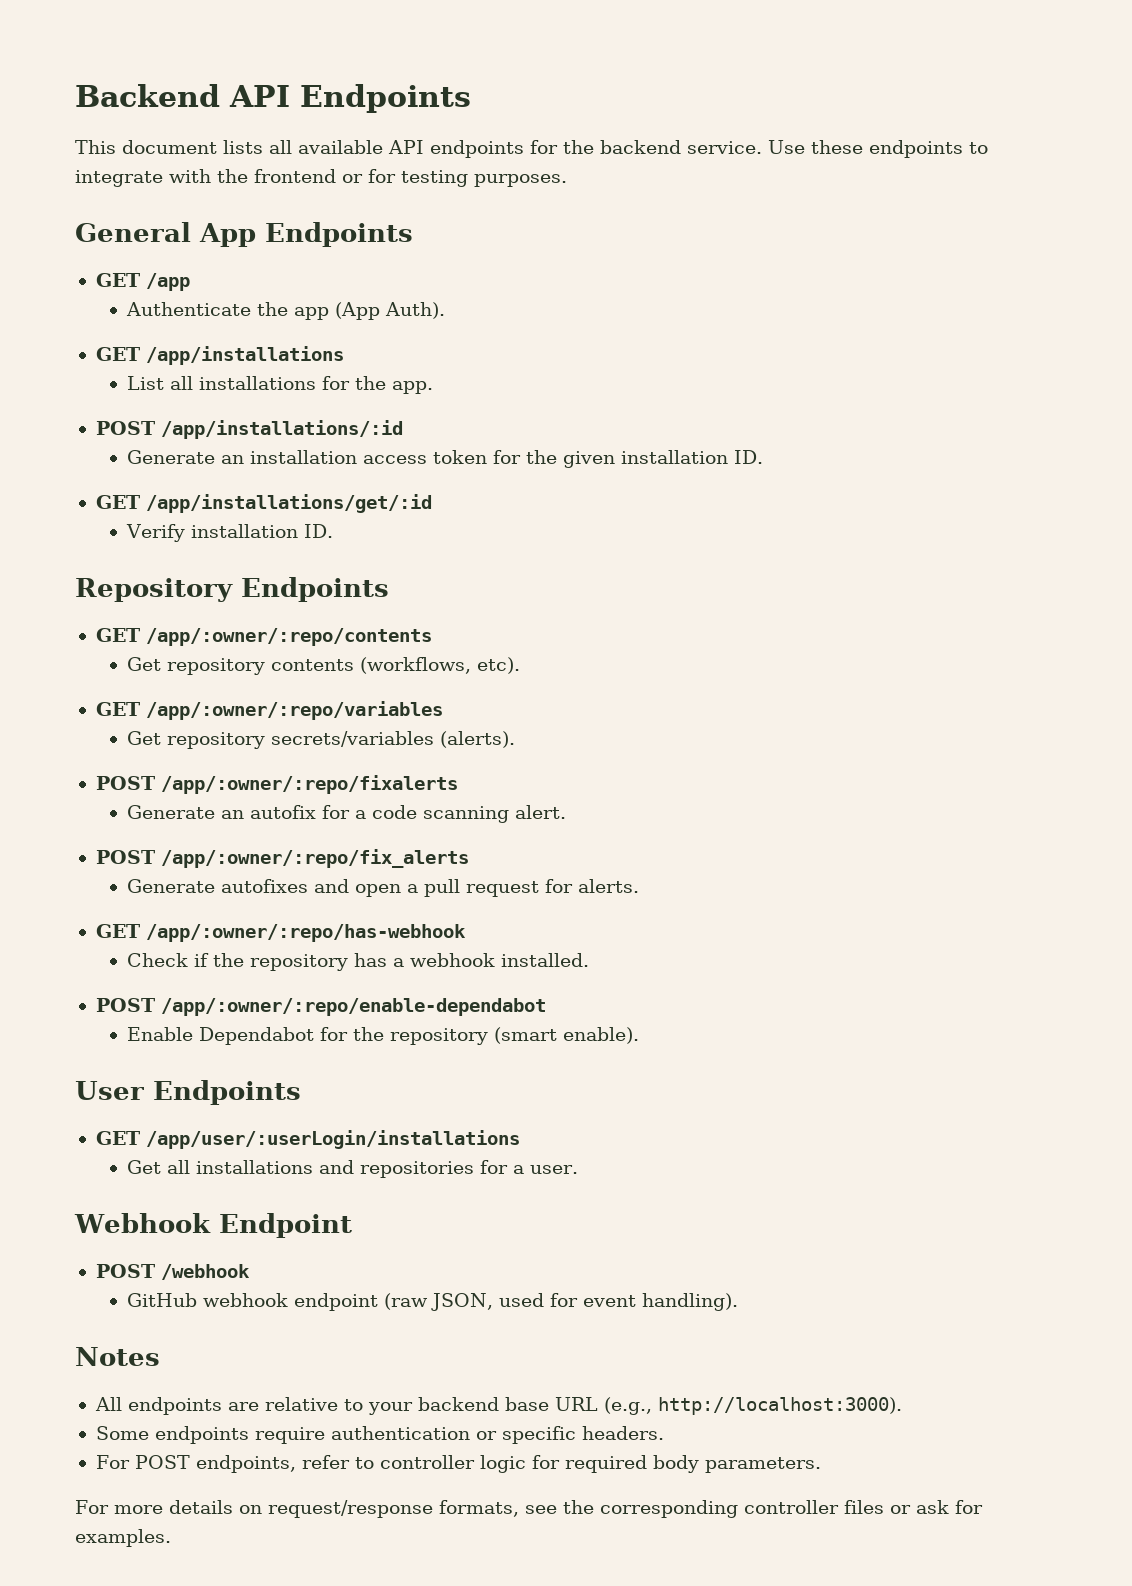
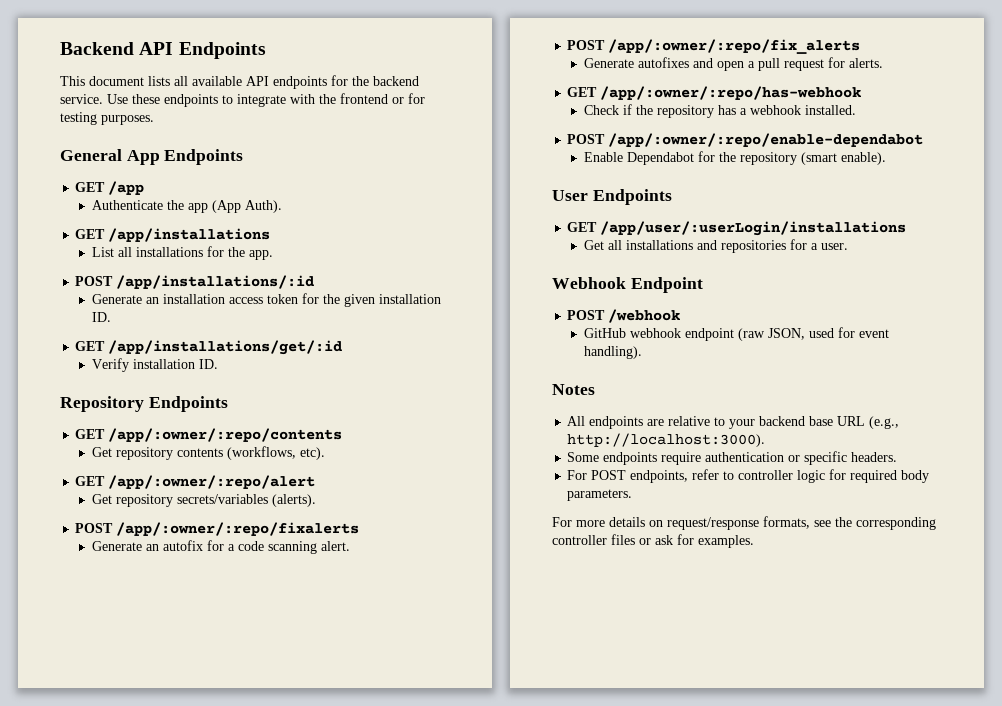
- GET /app/:owner/:repo/variables
+ GET /app/:owner/:repo/alert

